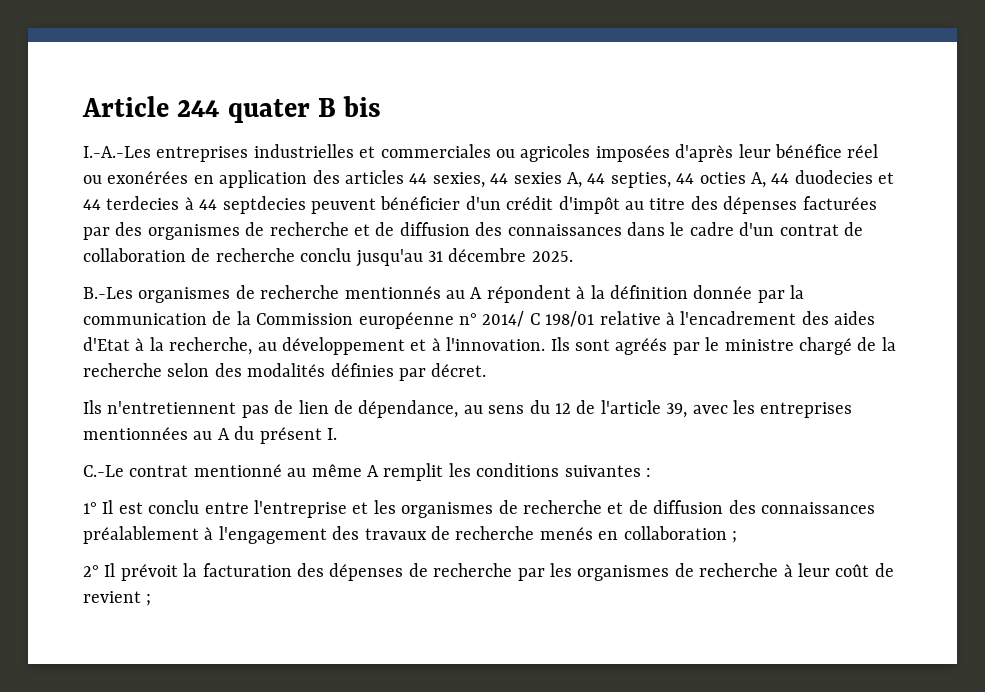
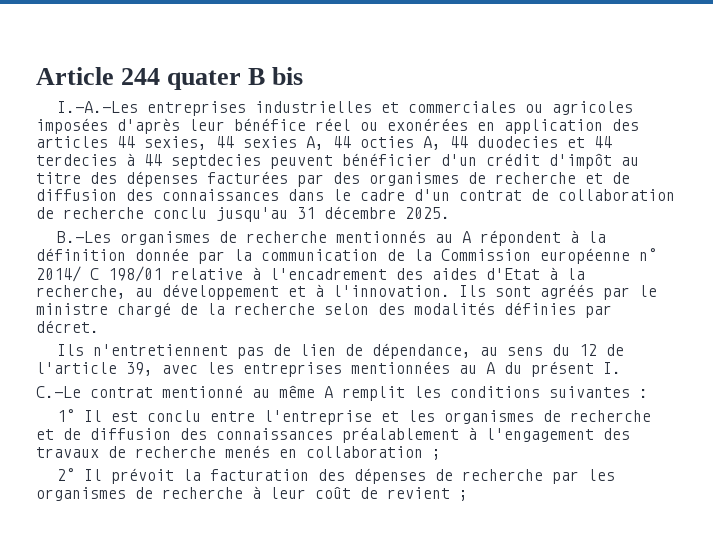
- I.-A.-Les entreprises industrielles et commerciales ou agricoles imposées d'après leur bénéfice réel ou exonérées en application des articles 44 sexies, 44 sexies A, 44 septies, 44 octies A, 44 duodecies et 44 terdecies à 44 septdecies peuvent bénéficier d'un crédit d'impôt au titre des dépenses facturées par des organismes de recherche et de diffusion des connaissances dans le cadre d'un contrat de collaboration de recherche conclu jusqu'au 31 décembre 2025.
+ I.-A.-Les entreprises industrielles et commerciales ou agricoles imposées d'après leur bénéfice réel ou exonérées en application des articles 44 sexies, 44 sexies A, 44 octies A, 44 duodecies et 44 terdecies à 44 septdecies peuvent bénéficier d'un crédit d'impôt au titre des dépenses facturées par des organismes de recherche et de diffusion des connaissances dans le cadre d'un contrat de collaboration de recherche conclu jusqu'au 31 décembre 2025.

